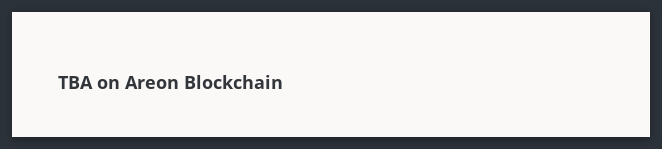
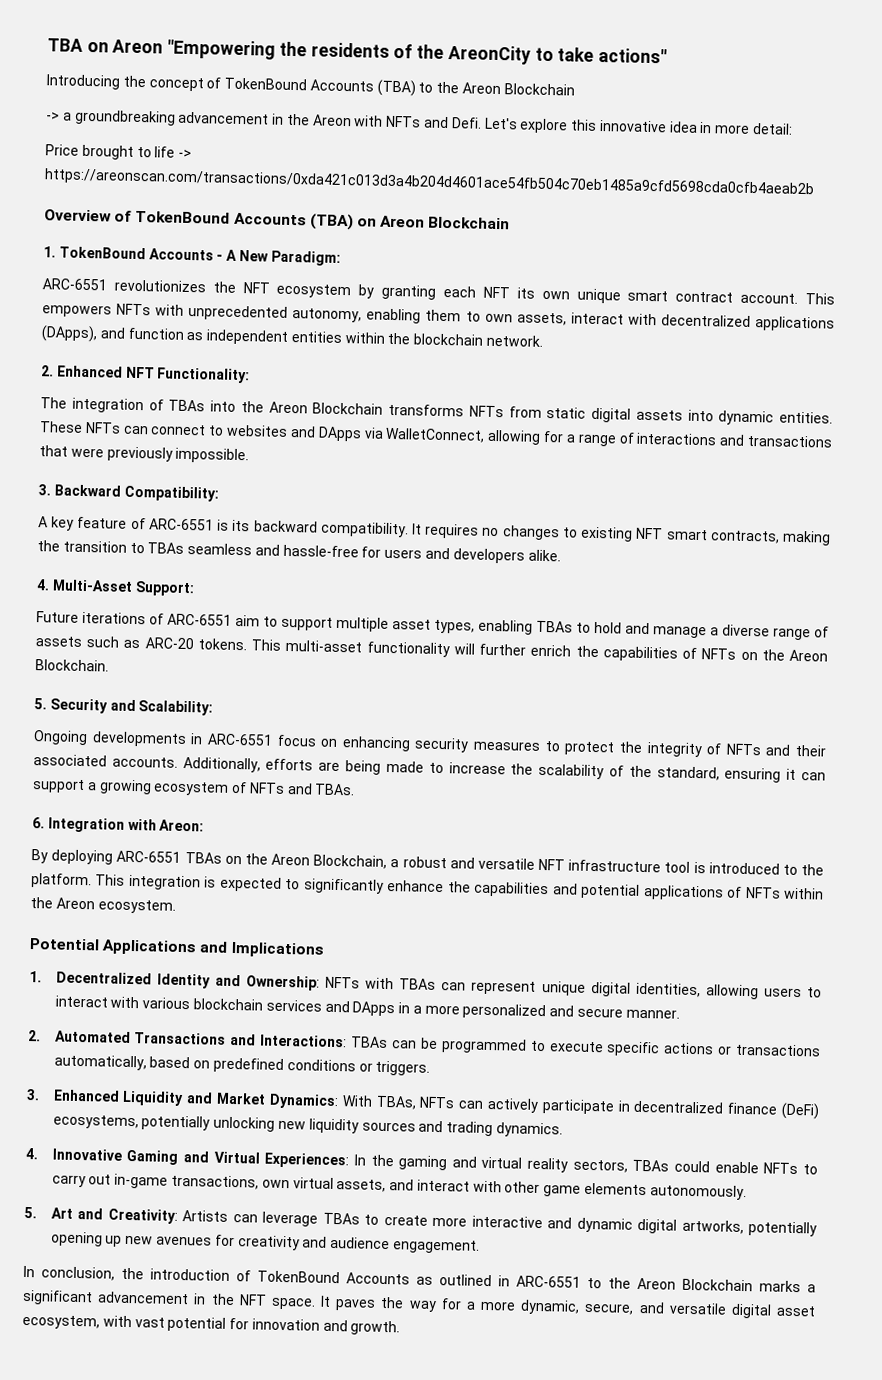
- TBA on Areon Blockchain
+ TBA on Areon "Empowering the residents of the AreonCity to take actions"
+ Introducing the concept of TokenBound Accounts (TBA) to the Areon Blockchain
+ -> a groundbreaking advancement in the Areon with NFTs and Defi. Let's explore this innovative idea in more detail:
+ Price brought to life -> https://areonscan.com/transactions/0xda421c013d3a4b204d4601ace54fb504c70eb1485a9cfd5698cda0cfb4aeab2b
+ Overview of TokenBound Accounts (TBA) on Areon Blockchain
+ 1. TokenBound Accounts - A New Paradigm:
+ ARC-6551 revolutionizes the NFT ecosystem by granting each NFT its own unique smart contract account. This empowers NFTs with unprecedented autonomy, enabling them to own assets, interact with decentralized applications (DApps), and function as independent entities within the blockchain network.
+ 2. Enhanced NFT Functionality:
+ The integration of TBAs into the Areon Blockchain transforms NFTs from static digital assets into dynamic entities. These NFTs can connect to websites and DApps via WalletConnect, allowing for a range of interactions and transactions that were previously impossible.
+ 3. Backward Compatibility:
+ A key feature of ARC-6551 is its backward compatibility. It requires no changes to existing NFT smart contracts, making the transition to TBAs seamless and hassle-free for users and developers alike.
+ 4. Multi-Asset Support:
+ Future iterations of ARC-6551 aim to support multiple asset types, enabling TBAs to hold and manage a diverse range of assets such as ARC-20 tokens. This multi-asset functionality will further enrich the capabilities of NFTs on the Areon Blockchain.
+ 5. Security and Scalability:
+ Ongoing developments in ARC-6551 focus on enhancing security measures to protect the integrity of NFTs and their associated accounts. Additionally, efforts are being made to increase the scalability of the standard, ensuring it can support a growing ecosystem of NFTs and TBAs.
+ 6. Integration with Areon:
+ By deploying ARC-6551 TBAs on the Areon Blockchain, a robust and versatile NFT infrastructure tool is introduced to the platform. This integration is expected to significantly enhance the capabilities and potential applications of NFTs within the Areon ecosystem.
+ Potential Applications and Implications
+ 1. Decentralized Identity and Ownership: NFTs with TBAs can represent unique digital identities, allowing users to interact with various blockchain services and DApps in a more personalized and secure manner.
+ 2. Automated Transactions and Interactions: TBAs can be programmed to execute specific actions or transactions automatically, based on predefined conditions or triggers.
+ 3. Enhanced Liquidity and Market Dynamics: With TBAs, NFTs can actively participate in decentralized finance (DeFi) ecosystems, potentially unlocking new liquidity sources and trading dynamics.
+ 4. Innovative Gaming and Virtual Experiences: In the gaming and virtual reality sectors, TBAs could enable NFTs to carry out in-game transactions, own virtual assets, and interact with other game elements autonomously.
+ 5. Art and Creativity: Artists can leverage TBAs to create more interactive and dynamic digital artworks, potentially opening up new avenues for creativity and audience engagement.
+ In conclusion, the introduction of TokenBound Accounts as outlined in ARC-6551 to the Areon Blockchain marks a significant advancement in the NFT space. It paves the way for a more dynamic, secure, and versatile digital asset ecosystem, with vast potential for innovation and growth.

